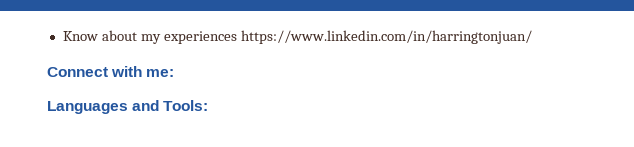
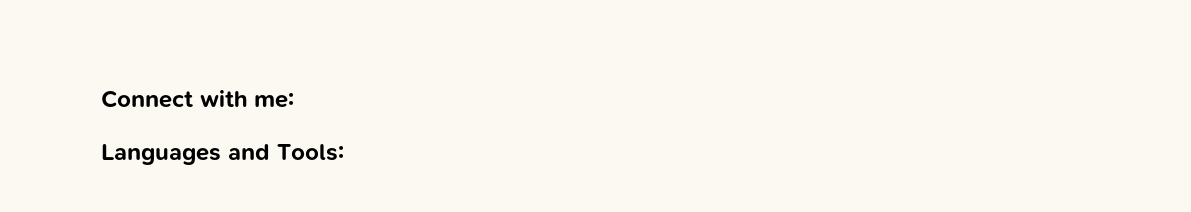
- Know about my experiences https://www.linkedin.com/in/harringtonjuan/

